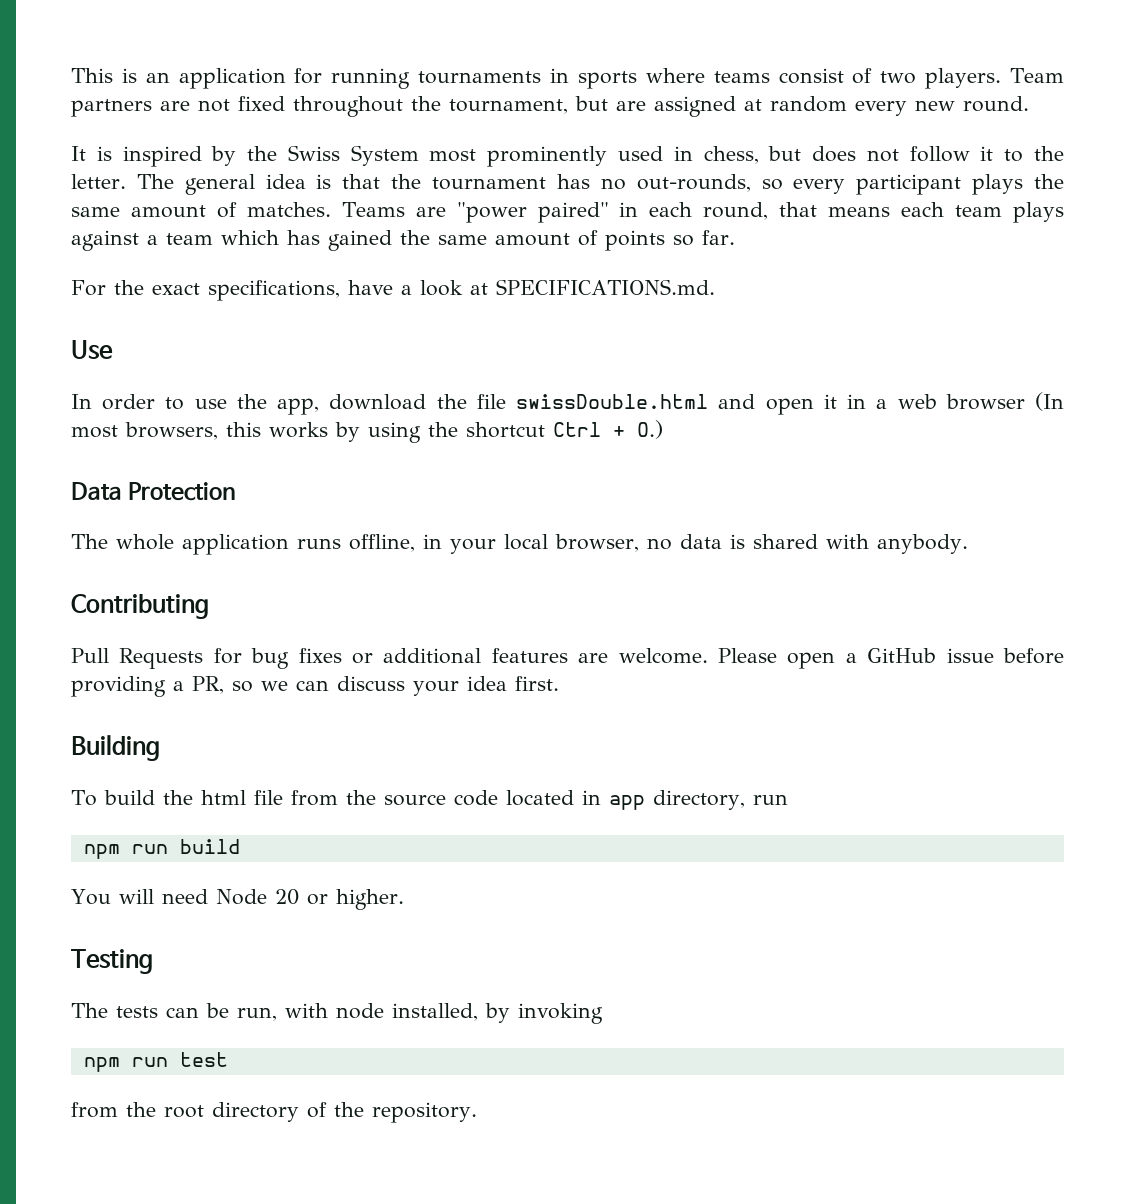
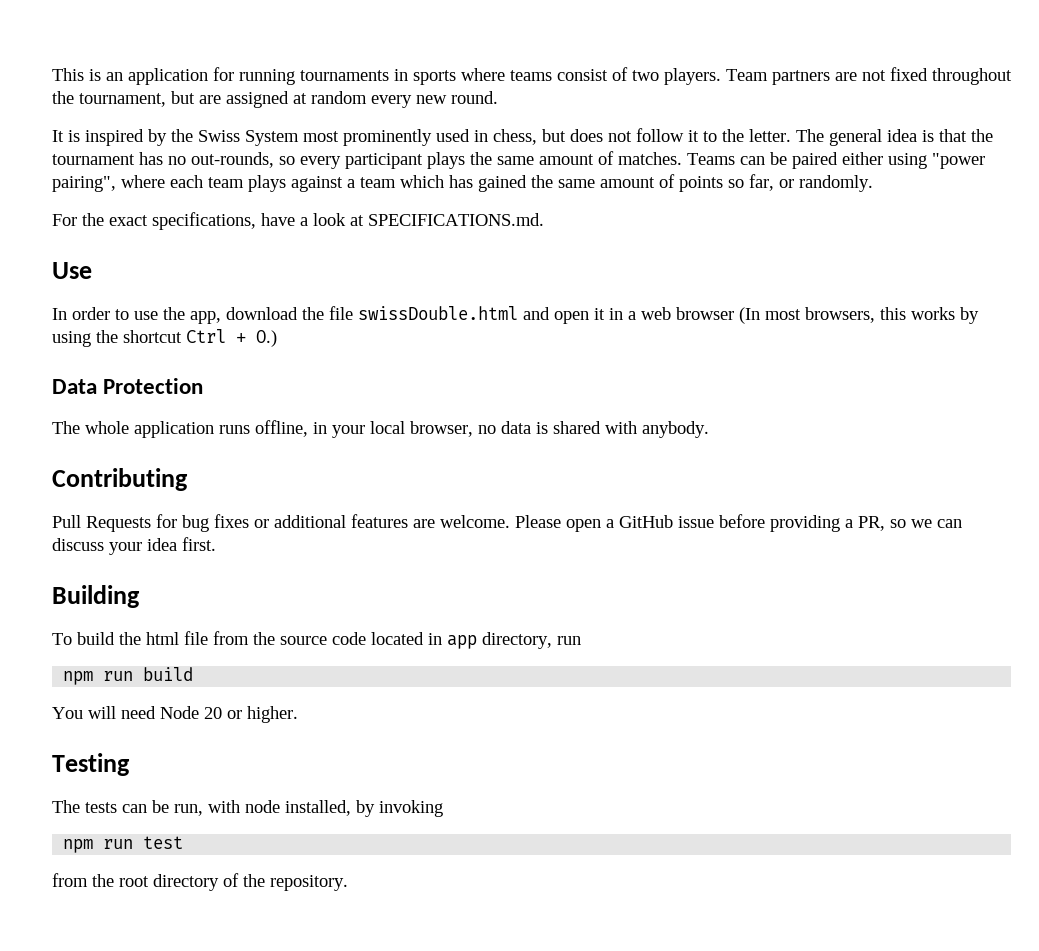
- Teams are "power paired" in each round, that means each team plays against a team which has gained the same amount of points so far.
+ Teams can be paired either using "power pairing", where each team plays against a team which has gained the same amount of points so far, or randomly.

